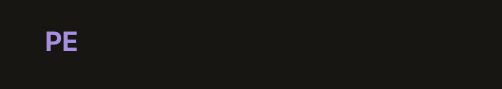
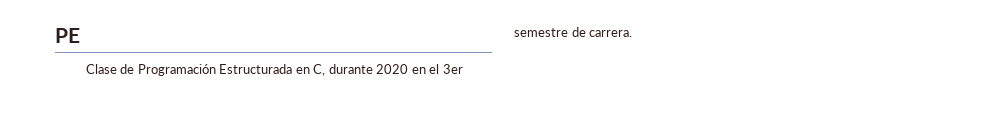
+ Clase de Programación Estructurada en C, durante 2020 en el 3er semestre de carrera.

